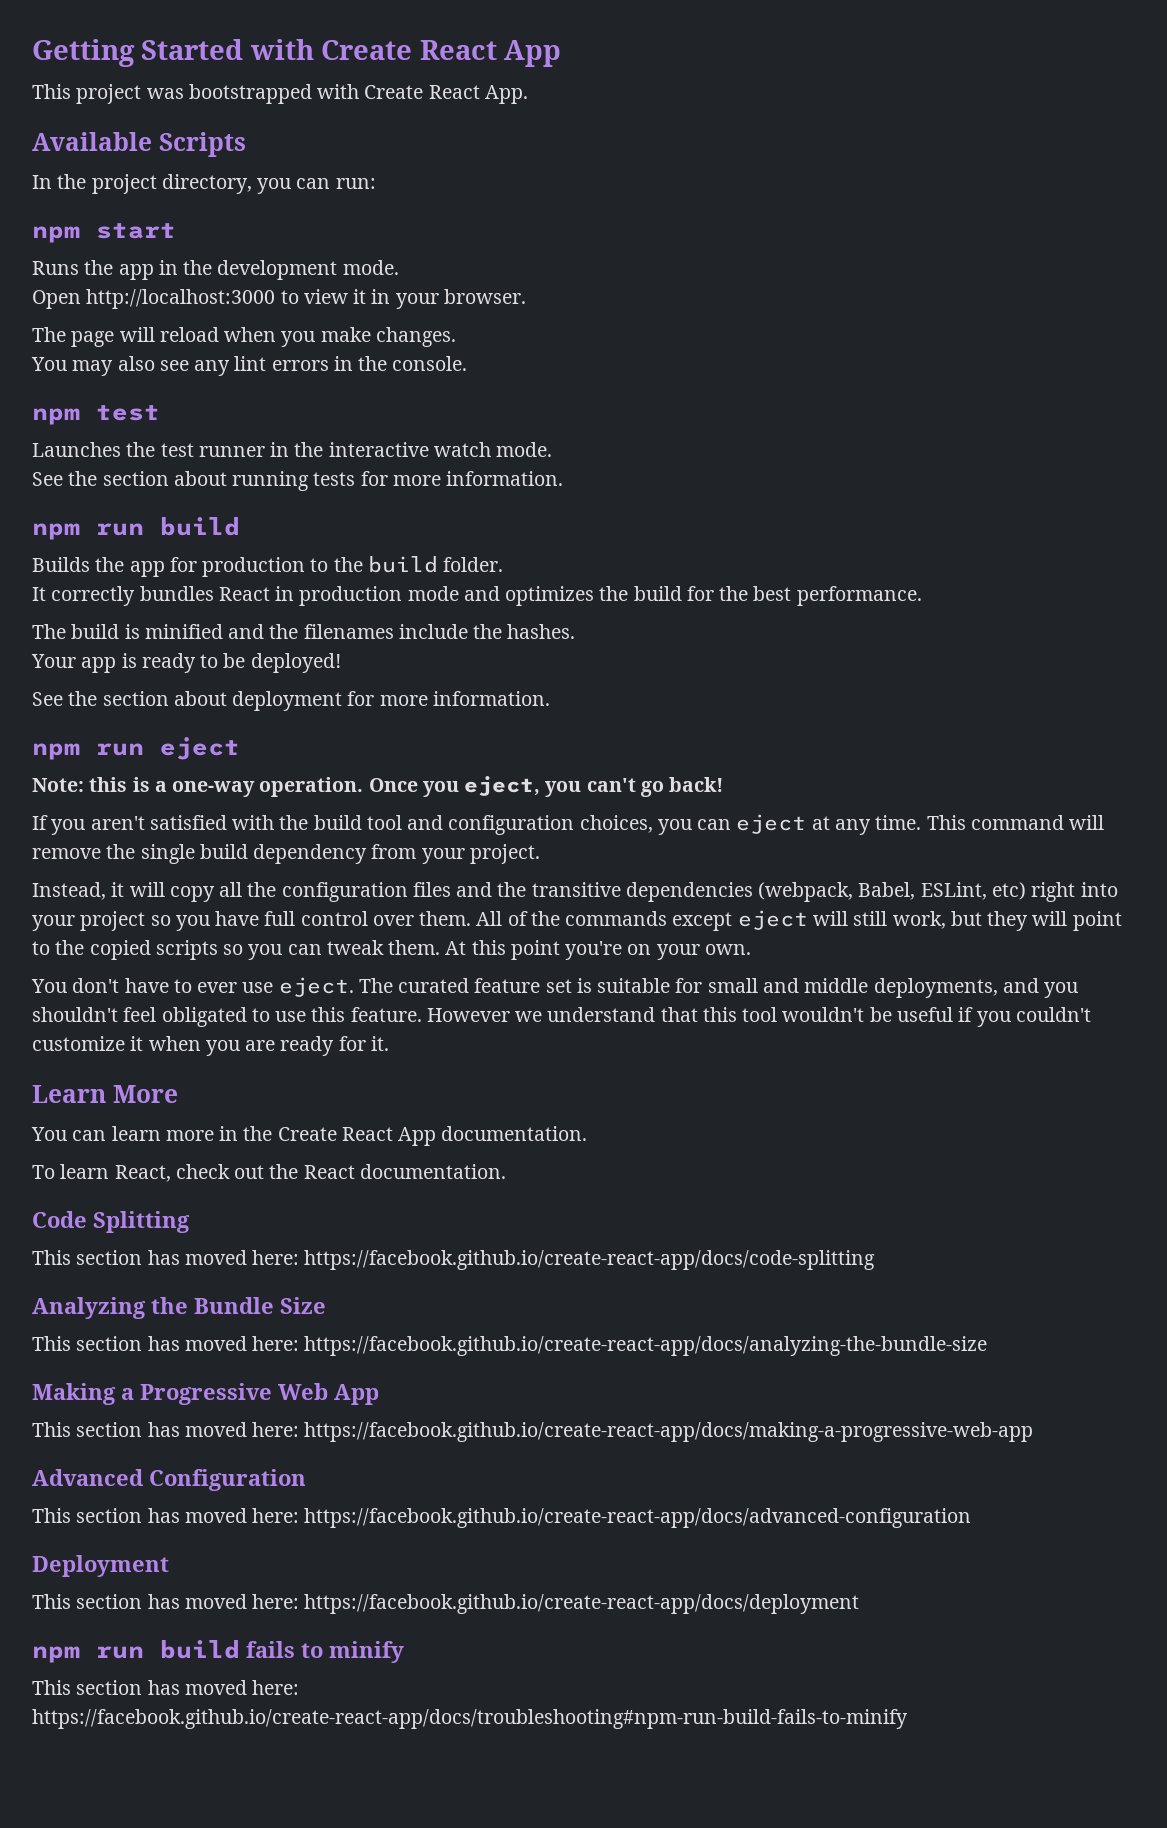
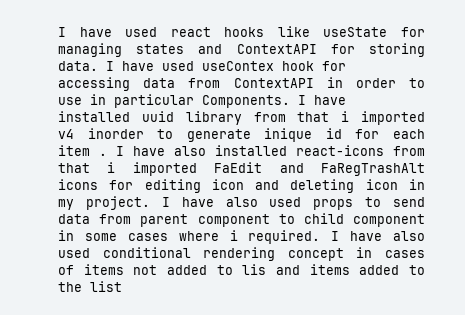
- Getting Started with Create React App
- This project was bootstrapped with Create React App.
- Available Scripts
- In the project directory, you can run:
- npm start
- Runs the app in the development mode.
- Open http://localhost:3000 to view it in your browser.
- The page will reload when you make changes.
- You may also see any lint errors in the console.
- npm test
- Launches the test runner in the interactive watch mode.
- See the section about running tests for more information.
- npm run build
- Builds the app for production to the build folder.
- It correctly bundles React in production mode and optimizes the build for the best performance.
- The build is minified and the filenames include the hashes.
- Your app is ready to be deployed!
- See the section about deployment for more information.
- npm run eject
- Note: this is a one-way operation. Once you eject, you can't go back!
- If you aren't satisfied with the build tool and configuration choices, you can eject at any time. This command will remove the single build dependency from your project.
- Instead, it will copy all the configuration files and the transitive dependencies (webpack, Babel, ESLint, etc) right into your project so you have full control over them. All of the commands except eject will still work, but they will point to the copied scripts so you can tweak them. At this point you're on your own.
- You don't have to ever use eject. The curated feature set is suitable for small and middle deployments, and you shouldn't feel obligated to use this feature. However we understand that this tool wouldn't be useful if you couldn't customize it when you are ready for it.
- Learn More
- You can learn more in the Create React App documentation.
- To learn React, check out the React documentation.
- Code Splitting
- This section has moved here: https://facebook.github.io/create-react-app/docs/code-splitting
- Analyzing the Bundle Size
- This section has moved here: https://facebook.github.io/create-react-app/docs/analyzing-the-bundle-size
- Making a Progressive Web App
- This section has moved here: https://facebook.github.io/create-react-app/docs/making-a-progressive-web-app
- Advanced Configuration
- This section has moved here: https://facebook.github.io/create-react-app/docs/advanced-configuration
- Deployment
- This section has moved here: https://facebook.github.io/create-react-app/docs/deployment
- npm run build fails to minify
- This section has moved here: https://facebook.github.io/create-react-app/docs/troubleshooting#npm-run-build-fails-to-minify
+ I have used react hooks like useState for managing states and ContextAPI for storing data. I have used useContex hook for accessing data from ContextAPI in order to use in particular Components. I have installed uuid library from that i imported v4 inorder to generate inique id for each item . I have also installed react-icons from that i imported FaEdit and FaRegTrashAlt icons for editing icon and deleting icon in my project. I have also used props to send data from parent component to child component in some cases where i required. I have also used conditional rendering concept in cases of items not added to lis and items added to the list

